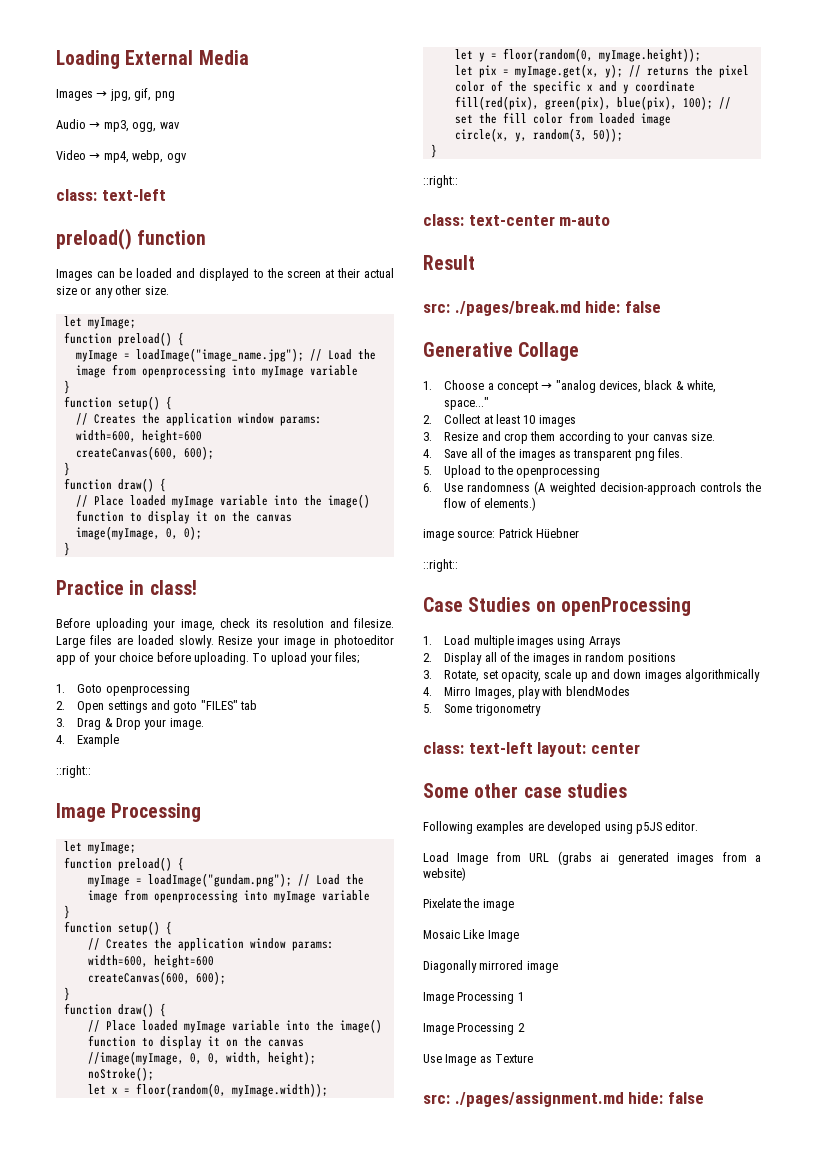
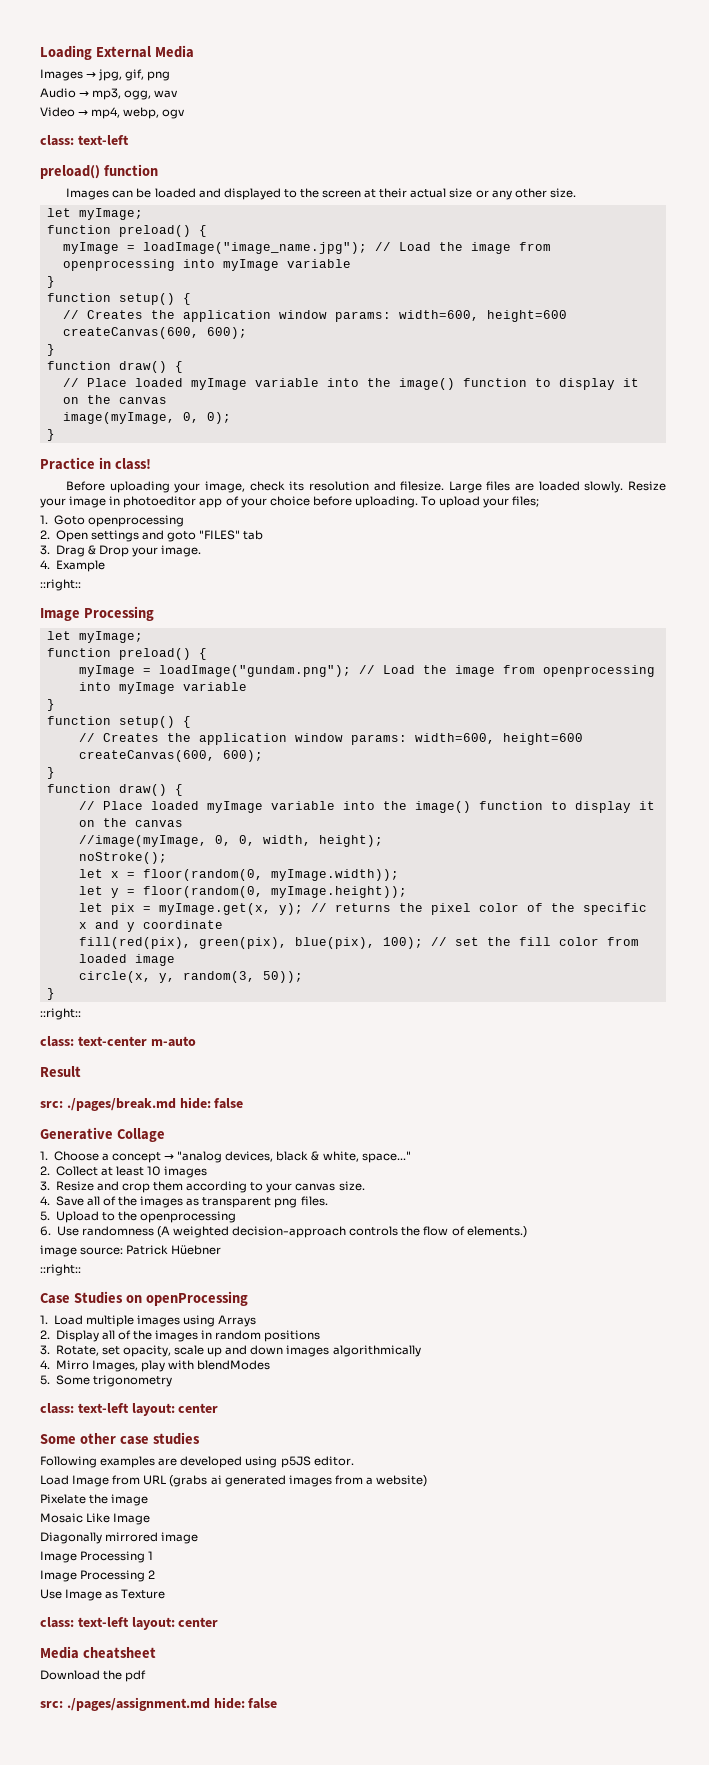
  Use Image as Texture
+ class: text-left layout: center
+ Media cheatsheet
+ Download the pdf

